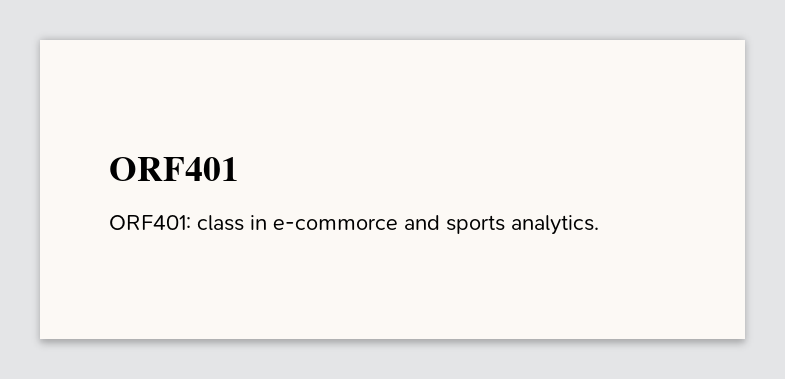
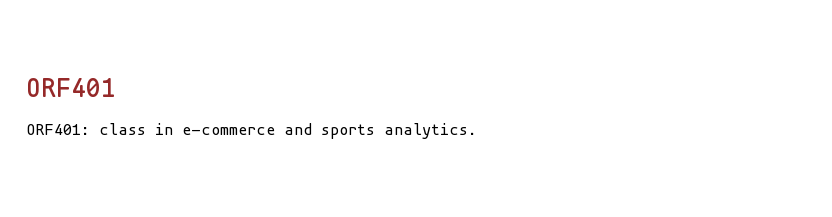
- ORF401: class in e-commorce and sports analytics.
+ ORF401: class in e-commerce and sports analytics.

